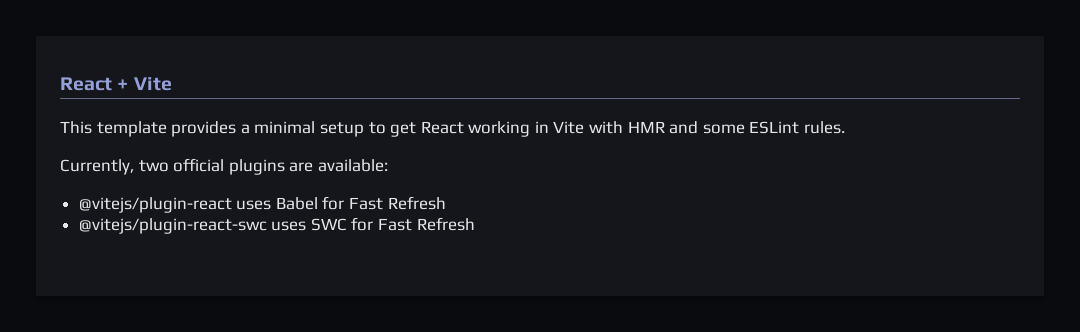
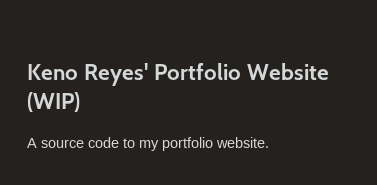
- React + Vite
- This template provides a minimal setup to get React working in Vite with HMR and some ESLint rules.
- Currently, two official plugins are available:
- @vitejs/plugin-react uses Babel for Fast Refresh
- @vitejs/plugin-react-swc uses SWC for Fast Refresh
+ Keno Reyes' Portfolio Website (WIP)
+ A source code to my portfolio website.

